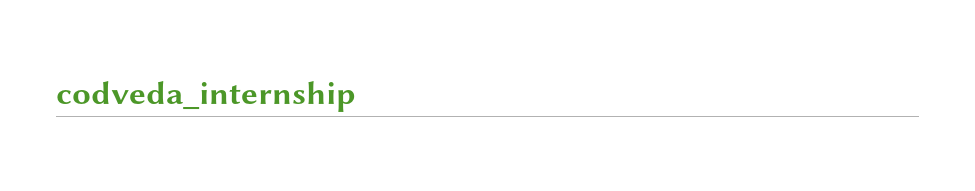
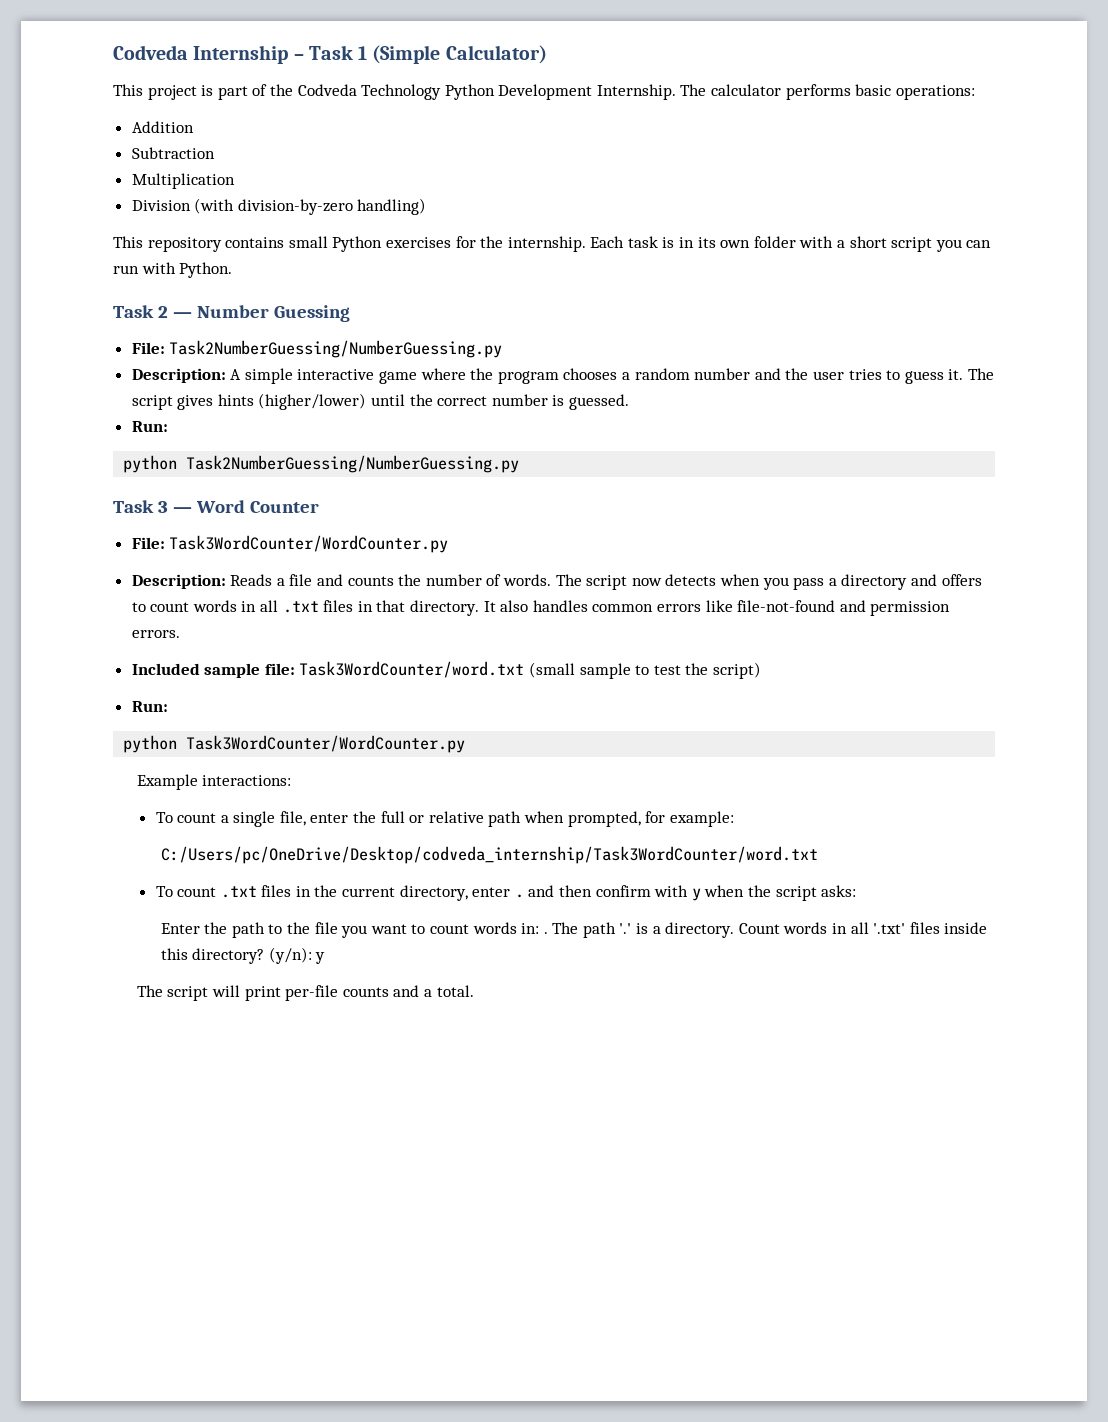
- codveda_internship
+ Codveda Internship – Task 1 (Simple Calculator)
+ This project is part of the Codveda Technology Python Development Internship. The calculator performs basic operations:
+ Addition
+ Subtraction
+ Multiplication
+ Division (with division-by-zero handling)
+ This repository contains small Python exercises for the internship. Each task is in its own folder with a short script you can run with Python.
+ Task 2 — Number Guessing
+ File: Task2NumberGuessing/NumberGuessing.py
+ Description: A simple interactive game where the program chooses a random number and the user tries to guess it. The script gives hints (higher/lower) until the correct number is guessed.
+ Run:
+ python Task2NumberGuessing/NumberGuessing.py
+ Task 3 — Word Counter
+ File: Task3WordCounter/WordCounter.py
+ Description: Reads a file and counts the number of words. The script now detects when you pass a directory and offers to count words in all .txt files in that directory. It also handles common errors like file-not-found and permission errors.
+ Included sample file: Task3WordCounter/word.txt (small sample to test the script)
+ Run:
+ python Task3WordCounter/WordCounter.py
+ Example interactions:
+ To count a single file, enter the full or relative path when prompted, for example:
+ C:/Users/pc/OneDrive/Desktop/codveda_internship/Task3WordCounter/word.txt
+ To count .txt files in the current directory, enter . and then confirm with y when the script asks:
+ Enter the path to the file you want to count words in: . The path '.' is a directory. Count words in all '.txt' files inside this directory? (y/n): y
+ The script will print per-file counts and a total.

